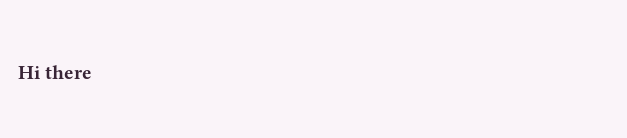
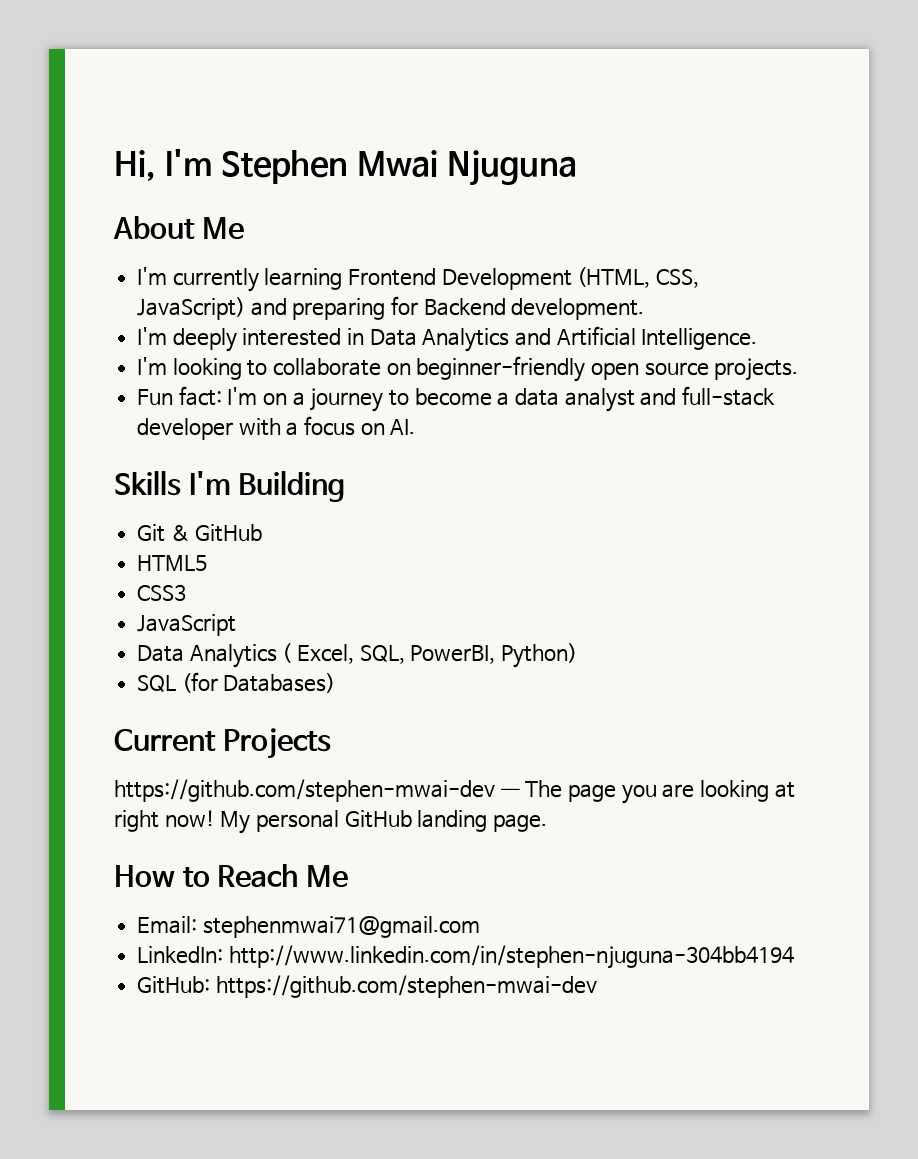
- Hi there
+ Hi, I'm Stephen Mwai Njuguna
+ About Me
+ I'm currently learning Frontend Development (HTML, CSS, JavaScript) and preparing for Backend development.
+ I'm deeply interested in Data Analytics and Artificial Intelligence.
+ I'm looking to collaborate on beginner-friendly open source projects.
+ Fun fact: I'm on a journey to become a data analyst and full-stack developer with a focus on AI.
+ Skills I'm Building
+ Git & GitHub
+ HTML5
+ CSS3
+ JavaScript
+ Data Analytics ( Excel, SQL, PowerBI, Python)
+ SQL (for Databases)
+ Current Projects
+ https://github.com/stephen-mwai-dev — The page you are looking at right now! My personal GitHub landing page.
+ How to Reach Me
+ Email: stephenmwai71@gmail.com
+ LinkedIn: http://www.linkedin.com/in/stephen-njuguna-304bb4194
+ GitHub: https://github.com/stephen-mwai-dev

